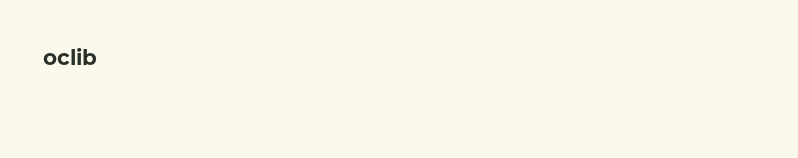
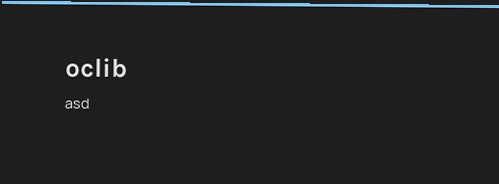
+ asd

